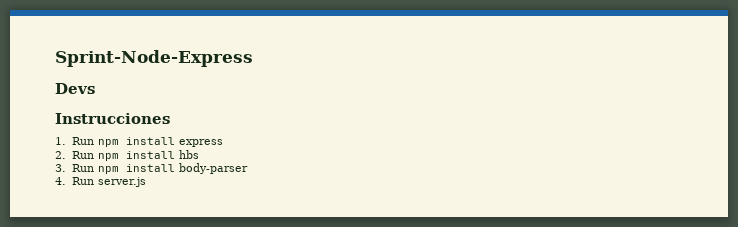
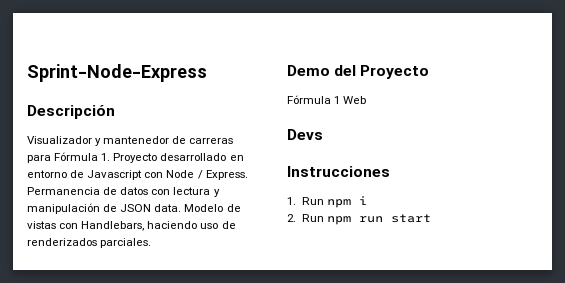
+ Descripción
+ Visualizador y mantenedor de carreras para Fórmula 1. Proyecto desarrollado en entorno de Javascript con Node / Express. Permanencia de datos con lectura y manipulación de JSON data. Modelo de vistas con Handlebars, haciendo uso de renderizados parciales.
+ Demo del Proyecto
+ Fórmula 1 Web
- 1. Run npm install express
+ 1. Run npm i
- 2. Run npm install hbs
- 3. Run npm install body-parser
- 4. Run server.js
+ 2. Run npm run start

